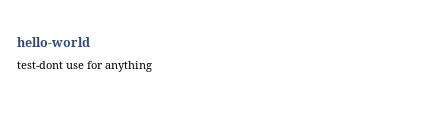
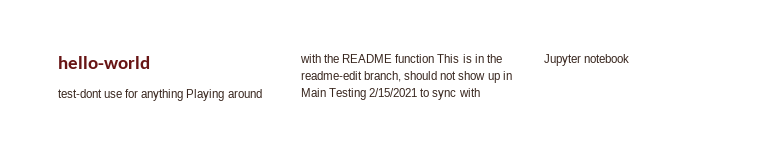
- test-dont use for anything
+ test-dont use for anything Playing around with the README function This is in the readme-edit branch, should not show up in Main Testing 2/15/2021 to sync with Jupyter notebook

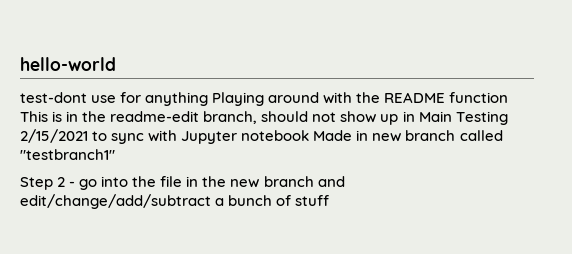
- test-dont use for anything Playing around with the README function This is in the readme-edit branch, should not show up in Main Testing 2/15/2021 to sync with Jupyter notebook
+ test-dont use for anything Playing around with the README function This is in the readme-edit branch, should not show up in Main Testing 2/15/2021 to sync with Jupyter notebook Made in new branch called "testbranch1"
+ Step 2 - go into the file in the new branch and edit/change/add/subtract a bunch of stuff

